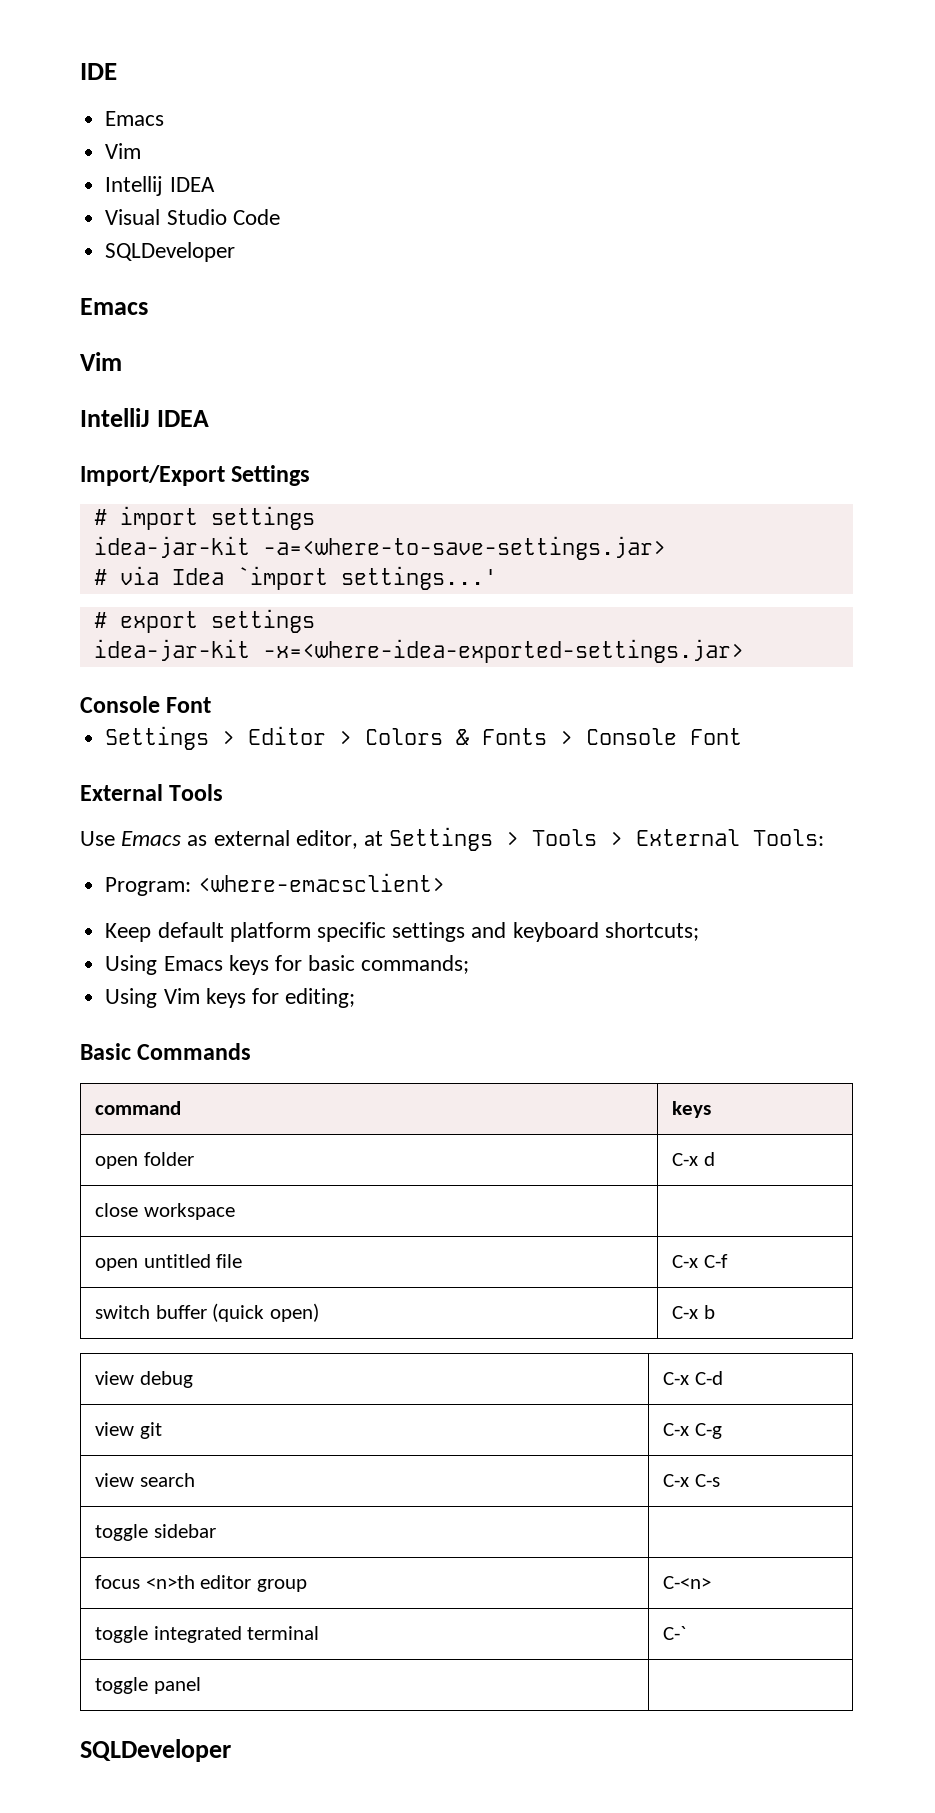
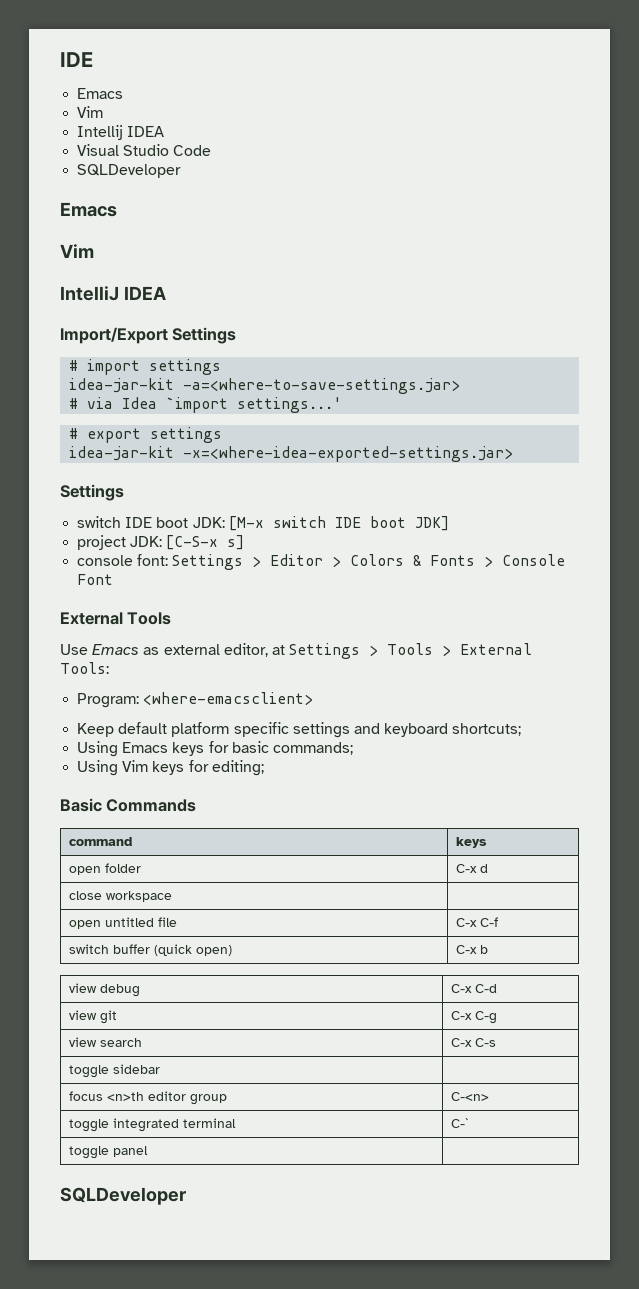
  idea-jar-kit -x=<where-idea-exported-settings.jar>
- Console Font
- Settings > Editor > Colors & Fonts > Console Font
+ Settings
+ switch IDE boot JDK: [M-x switch IDE boot JDK]
+ project JDK: [C-S-x s]
+ console font: Settings > Editor > Colors & Fonts > Console Font

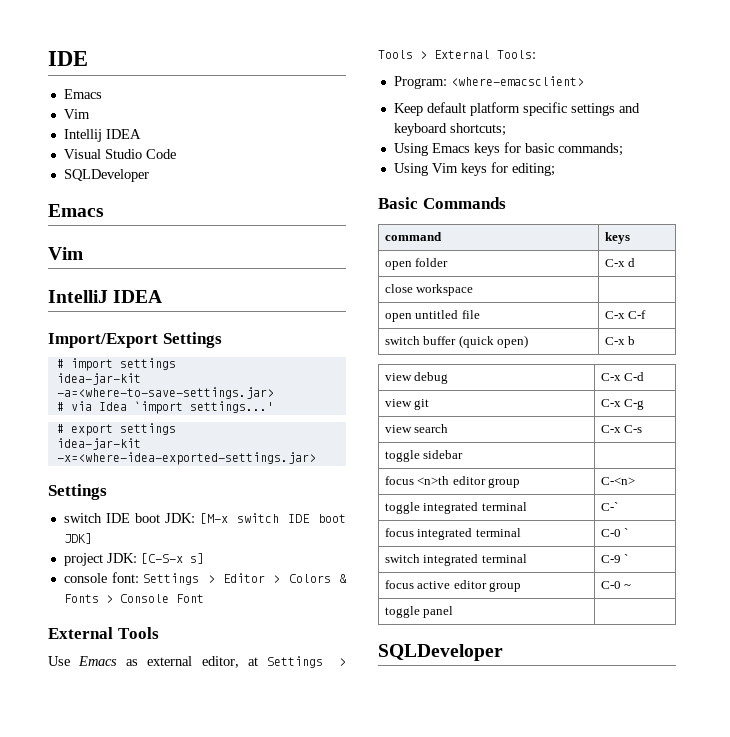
+ focus integrated terminal | C-0 `
+ switch integrated terminal | C-9 `
+ focus active editor group | C-0 ~

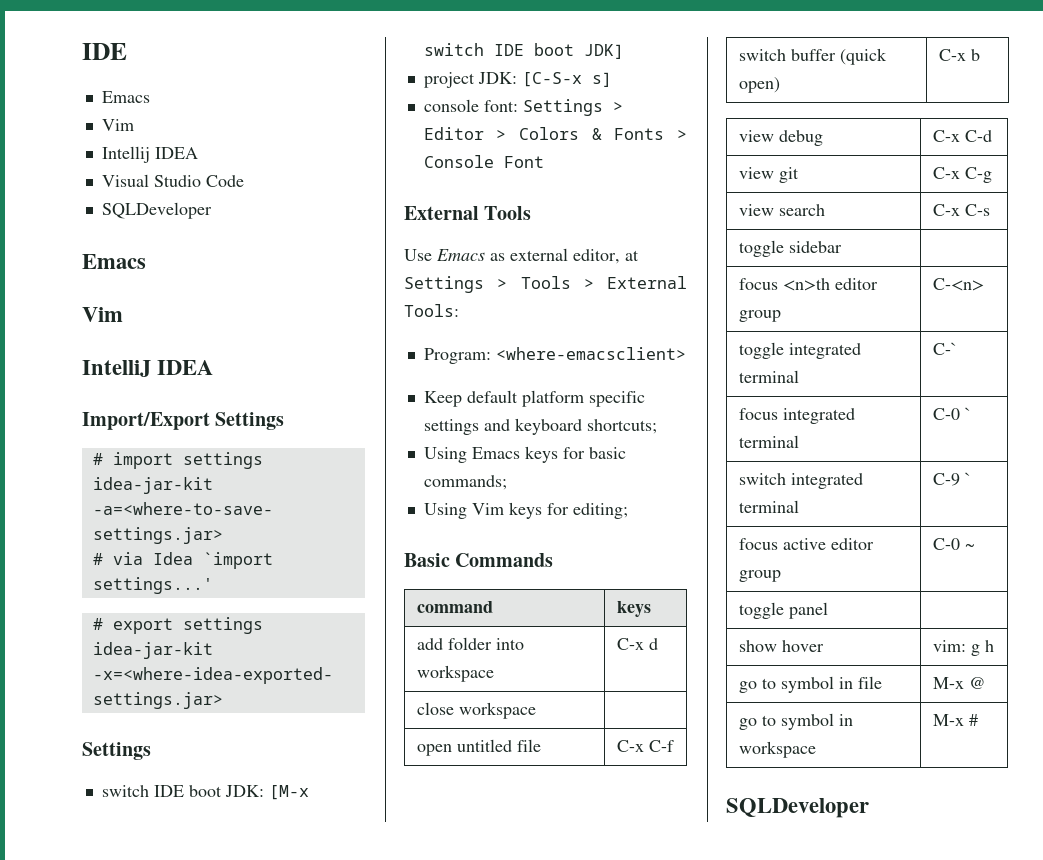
- open folder | C-x d
+ add folder into workspace | C-x d
+ show hover | vim: g h
+ go to symbol in file | M-x @
+ go to symbol in workspace | M-x #

